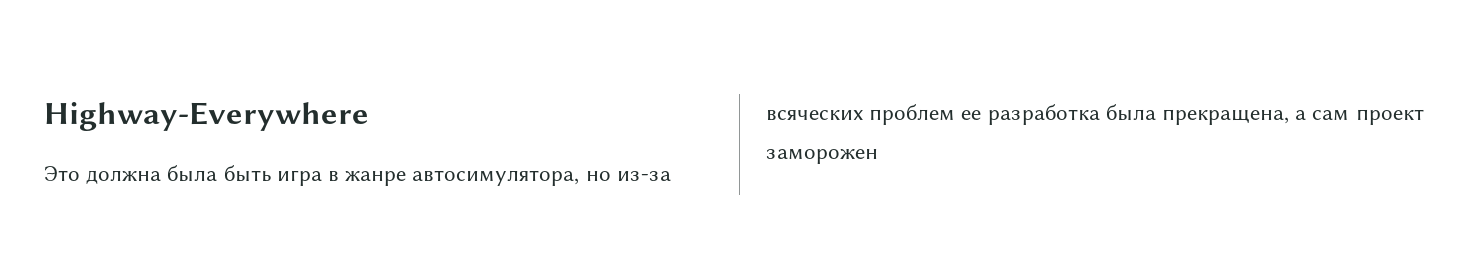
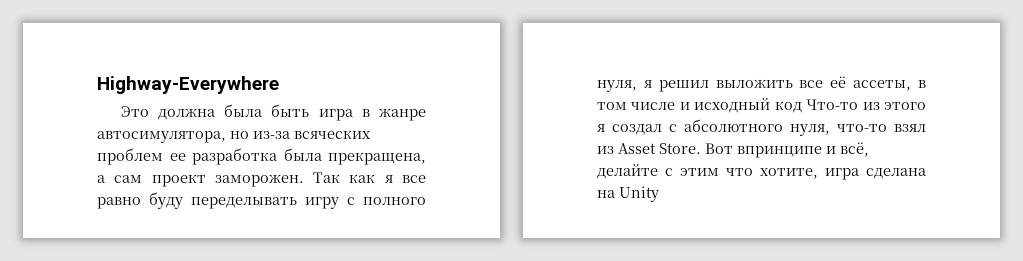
- Это должна была быть игра в жанре автосимулятора, но из-за всяческих проблем ее разработка была прекращена, а сам проект заморожен
+ Это должна была быть игра в жанре автосимулятора, но из-за всяческих проблем ее разработка была прекращена, а сам проект заморожен. Так как я все равно буду переделывать игру с полного нуля, я решил выложить все её ассеты, в том числе и исходный код Что-то из этого я создал с абсолютного нуля, что-то взял из Asset Store. Вот впринципе и всё, делайте с этим что хотите, игра сделана на Unity

